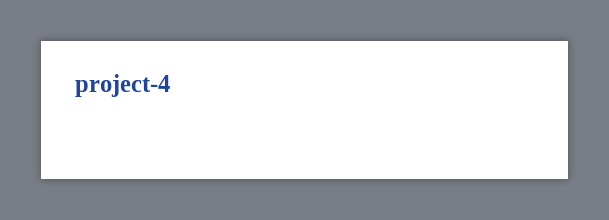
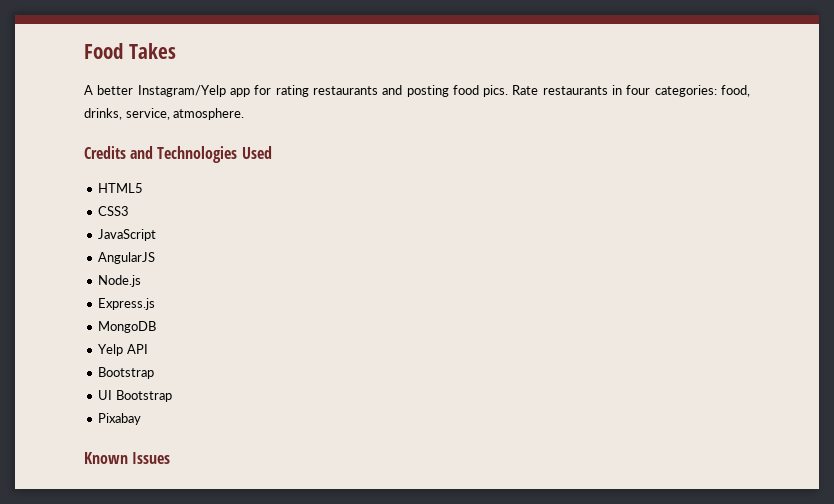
- project-4
+ Food Takes
+ A better Instagram/Yelp app for rating restaurants and posting food pics. Rate restaurants in four categories: food, drinks, service, atmosphere.
+ Credits and Technologies Used
+ HTML5
+ CSS3
+ JavaScript
+ AngularJS
+ Node.js
+ Express.js
+ MongoDB
+ Yelp API
+ Bootstrap
+ UI Bootstrap
+ Pixabay
+ Known Issues

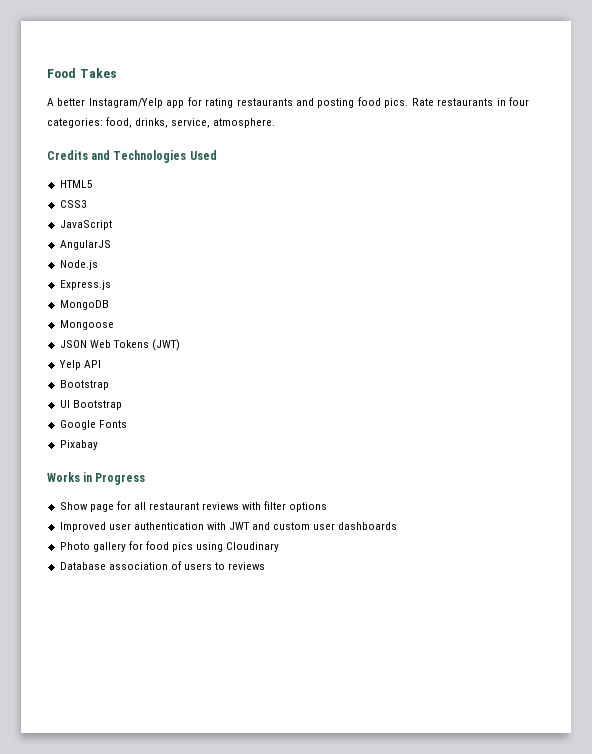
+ Mongoose
+ JSON Web Tokens (JWT)
+ Google Fonts
- Known Issues
+ Works in Progress
+ Show page for all restaurant reviews with filter options
+ Improved user authentication with JWT and custom user dashboards
+ Photo gallery for food pics using Cloudinary
+ Database association of users to reviews

